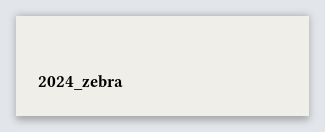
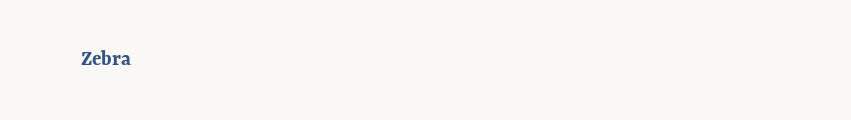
- 2024_zebra
+ Zebra

